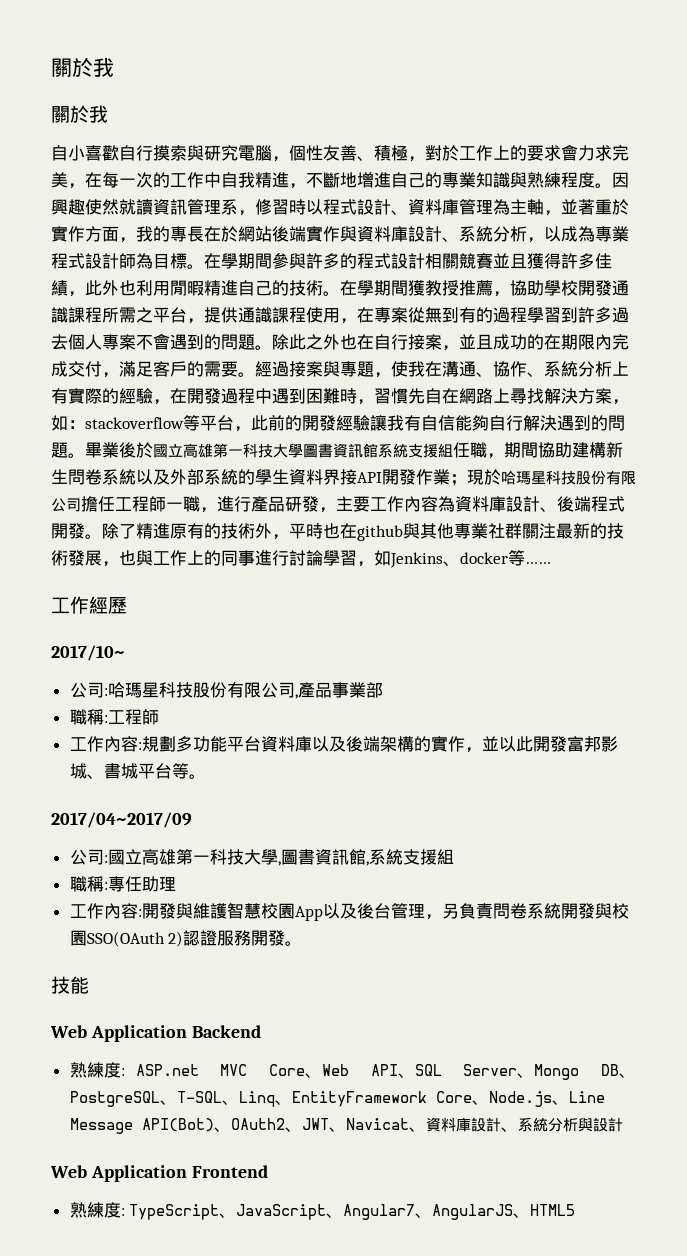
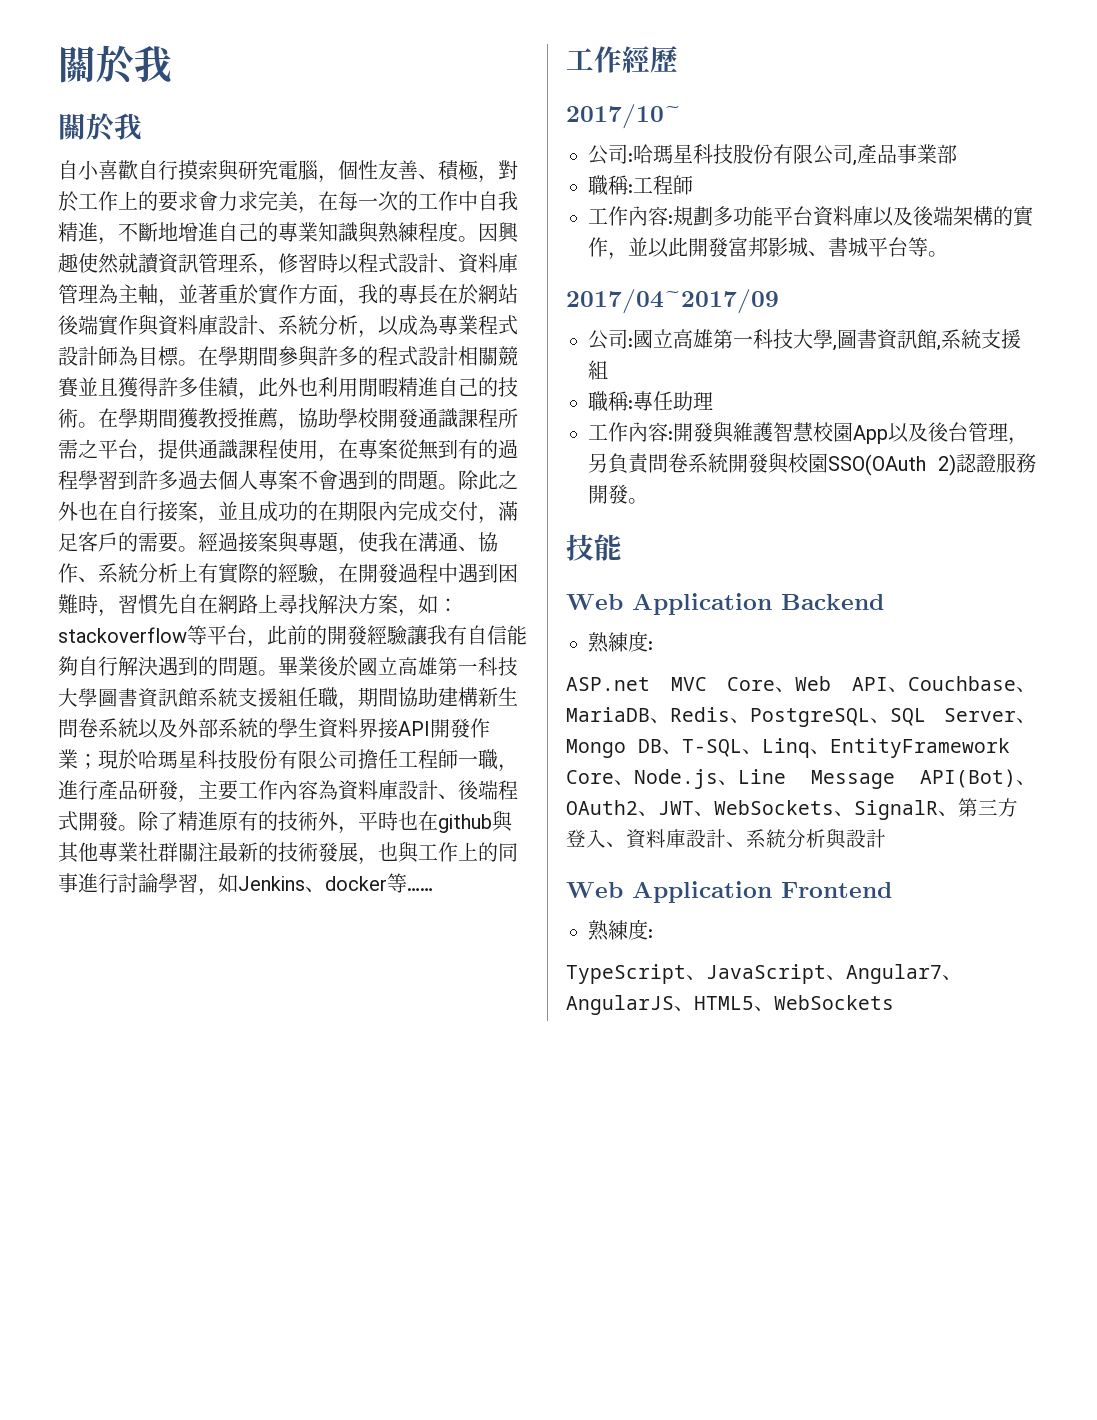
  Web Application Backend
- 熟練度: ASP.net MVC Core、Web API、SQL Server、Mongo DB、PostgreSQL、T-SQL、Linq、EntityFramework Core、Node.js、Line Message API(Bot)、OAuth2、JWT、Navicat、資料庫設計、系統分析與設計
+ 熟練度:
+ ASP.net MVC Core、Web API、Couchbase、MariaDB、Redis、PostgreSQL、SQL Server、Mongo DB、T-SQL、Linq、EntityFramework Core、Node.js、Line Message API(Bot)、OAuth2、JWT、WebSockets、SignalR、第三方登入、資料庫設計、系統分析與設計
  Web Application Frontend
- 熟練度: TypeScript、JavaScript、Angular7、AngularJS、HTML5
+ 熟練度:
+ TypeScript、JavaScript、Angular7、AngularJS、HTML5、WebSockets

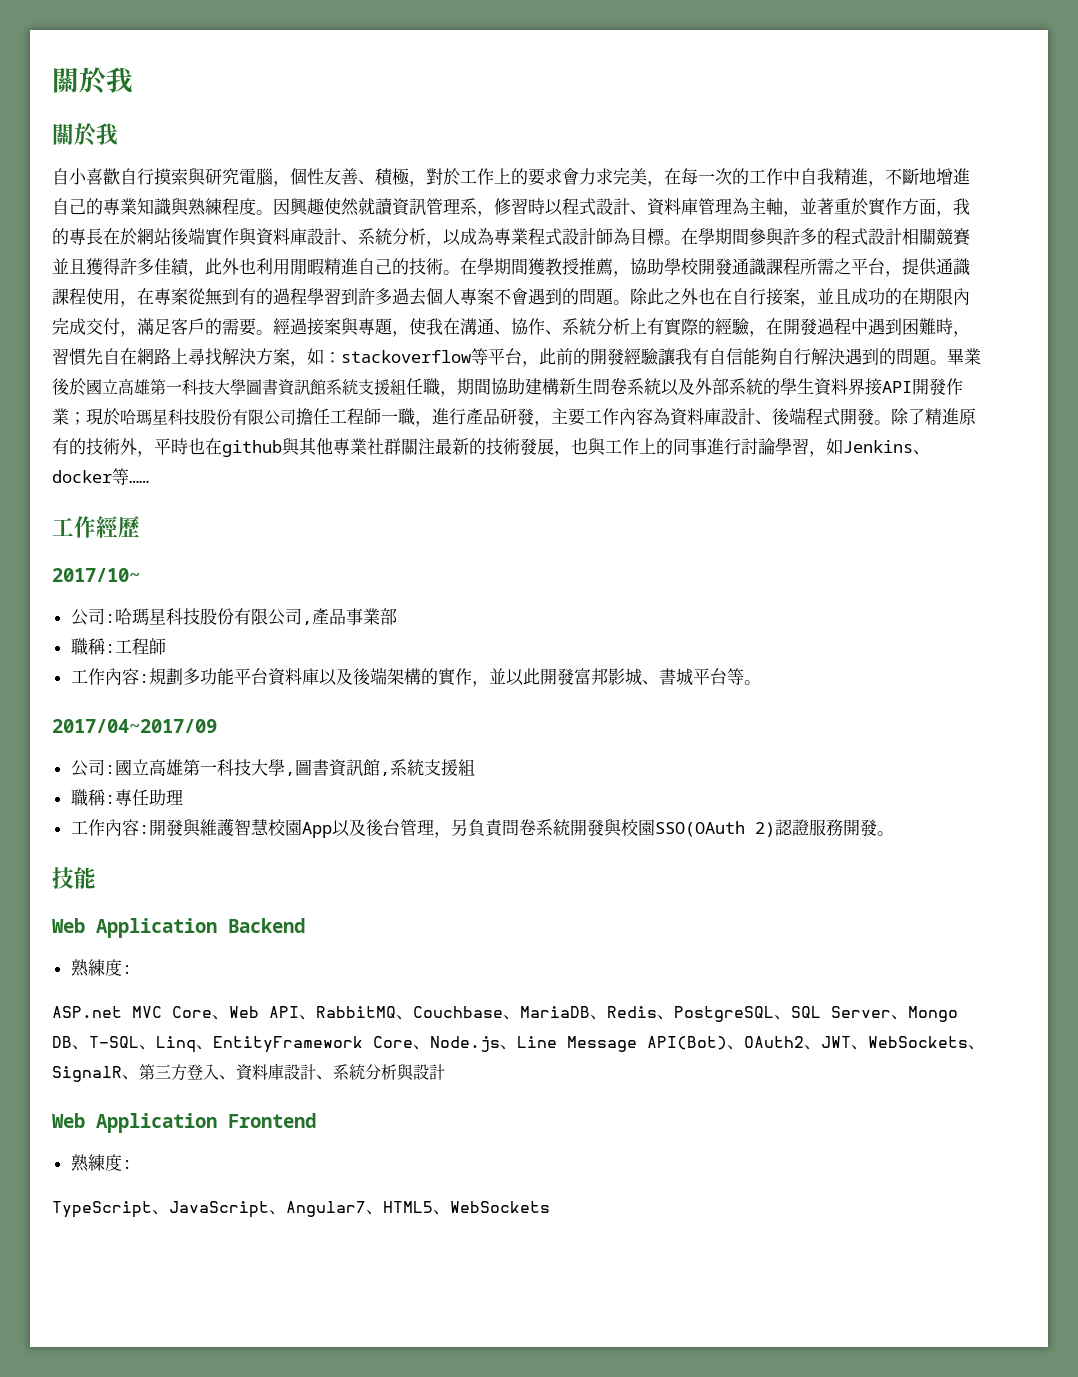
- ASP.net MVC Core、Web API、Couchbase、MariaDB、Redis、PostgreSQL、SQL Server、Mongo DB、T-SQL、Linq、EntityFramework Core、Node.js、Line Message API(Bot)、OAuth2、JWT、WebSockets、SignalR、第三方登入、資料庫設計、系統分析與設計
+ ASP.net MVC Core、Web API、RabbitMQ、Couchbase、MariaDB、Redis、PostgreSQL、SQL Server、Mongo DB、T-SQL、Linq、EntityFramework Core、Node.js、Line Message API(Bot)、OAuth2、JWT、WebSockets、SignalR、第三方登入、資料庫設計、系統分析與設計
- TypeScript、JavaScript、Angular7、AngularJS、HTML5、WebSockets
+ TypeScript、JavaScript、Angular7、HTML5、WebSockets

